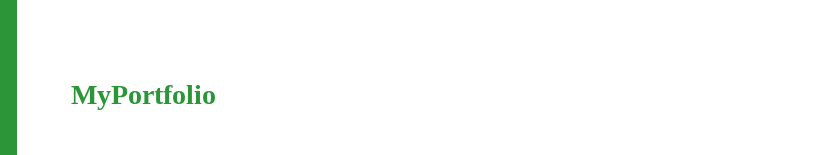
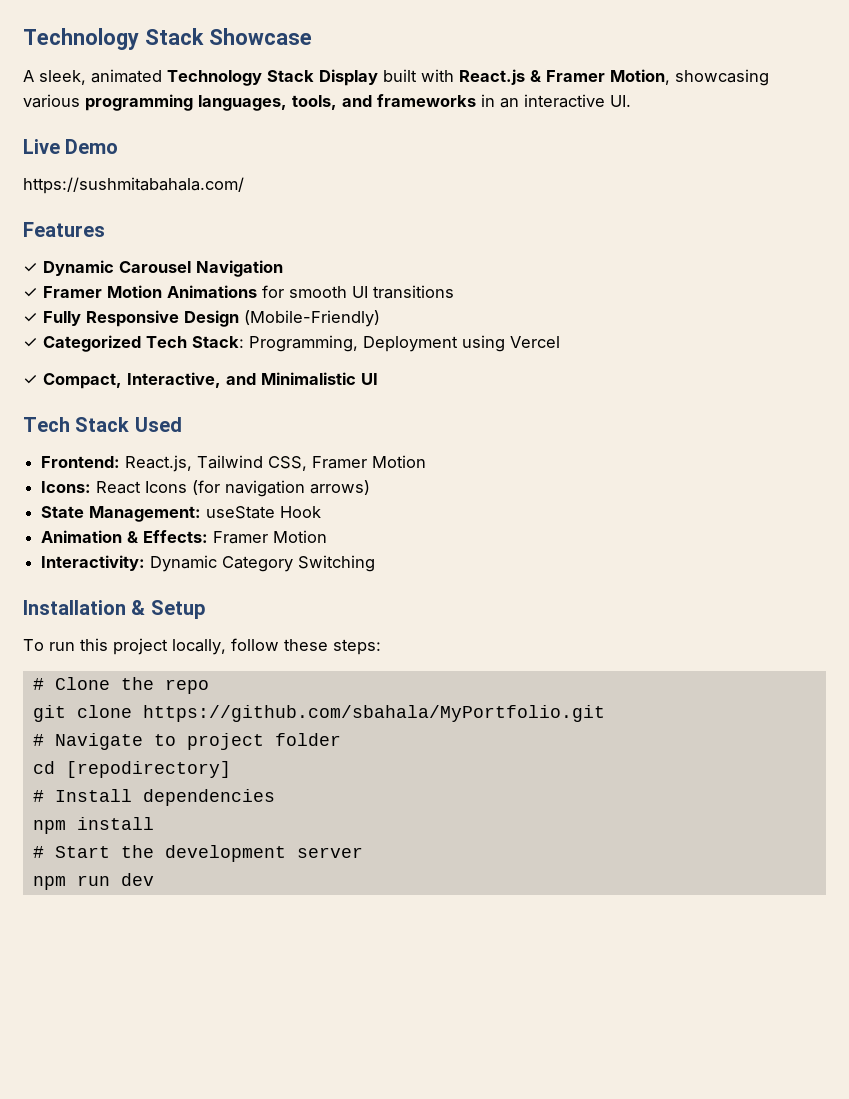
- MyPortfolio
+ Technology Stack Showcase
+ A sleek, animated Technology Stack Display built with React.js & Framer Motion, showcasing various programming languages, tools, and frameworks in an interactive UI.
+ Live Demo
+ https://sushmitabahala.com/
+ Features
+ ✓ Dynamic Carousel Navigation
+ ✓ Framer Motion Animations for smooth UI transitions
+ ✓ Fully Responsive Design (Mobile-Friendly)
+ ✓ Categorized Tech Stack: Programming, Deployment using Vercel
+ ✓ Compact, Interactive, and Minimalistic UI
+ Tech Stack Used
+ Frontend: React.js, Tailwind CSS, Framer Motion
+ Icons: React Icons (for navigation arrows)
+ State Management: useState Hook
+ Animation & Effects: Framer Motion
+ Interactivity: Dynamic Category Switching
+ Installation & Setup
+ To run this project locally, follow these steps:
+ # Clone the repo
+ git clone https://github.com/sbahala/MyPortfolio.git
+ # Navigate to project folder
+ cd [repodirectory]
+ # Install dependencies
+ npm install
+ # Start the development server
+ npm run dev

